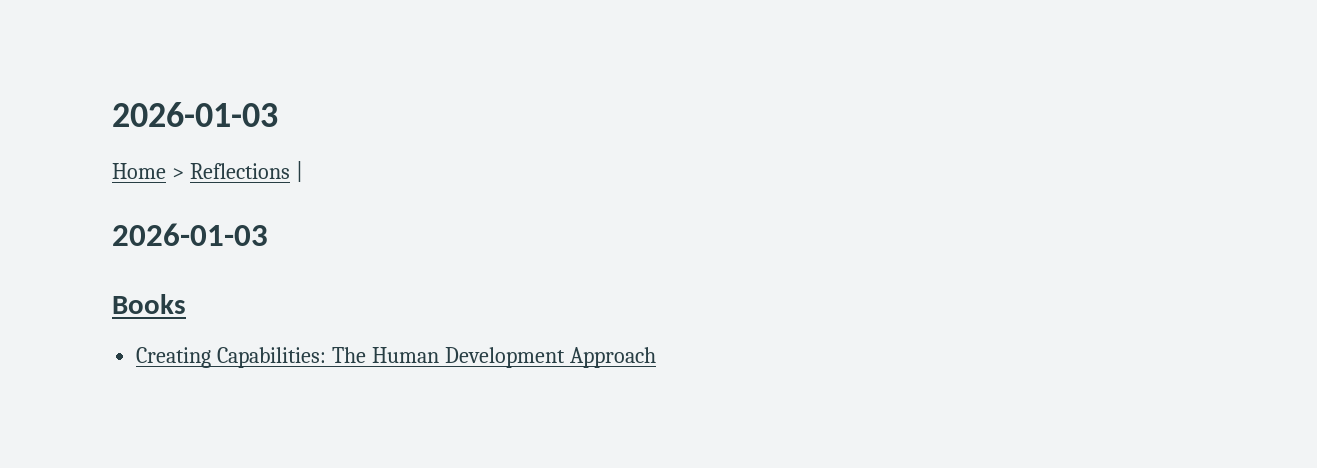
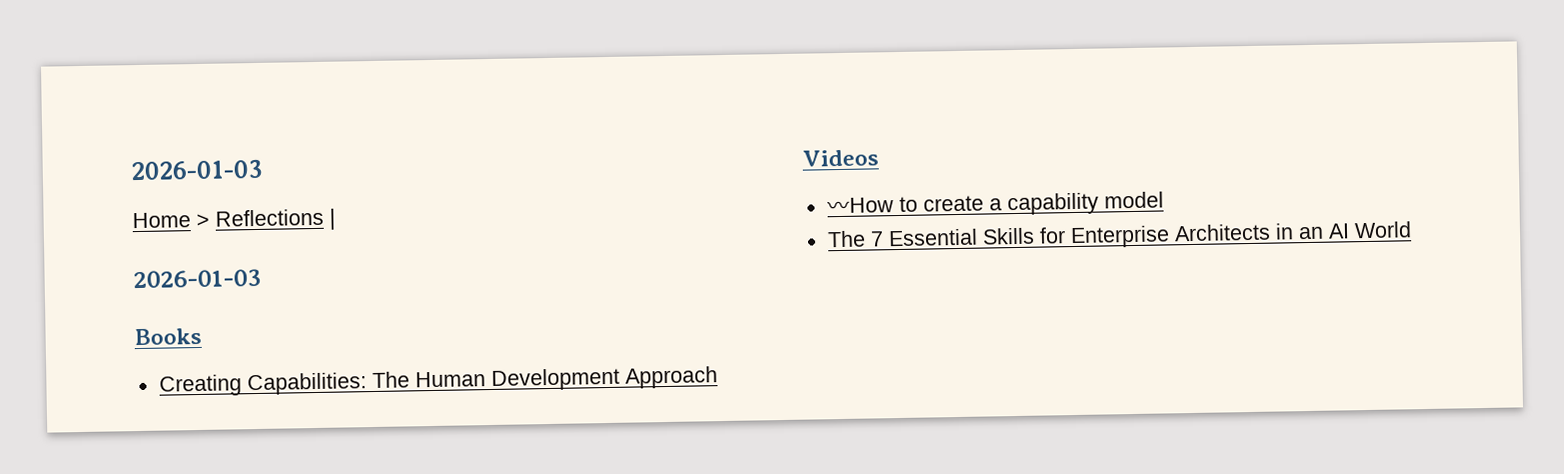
+ Videos
+ 〰How to create a capability model
+ The 7 Essential Skills for Enterprise Architects in an AI World

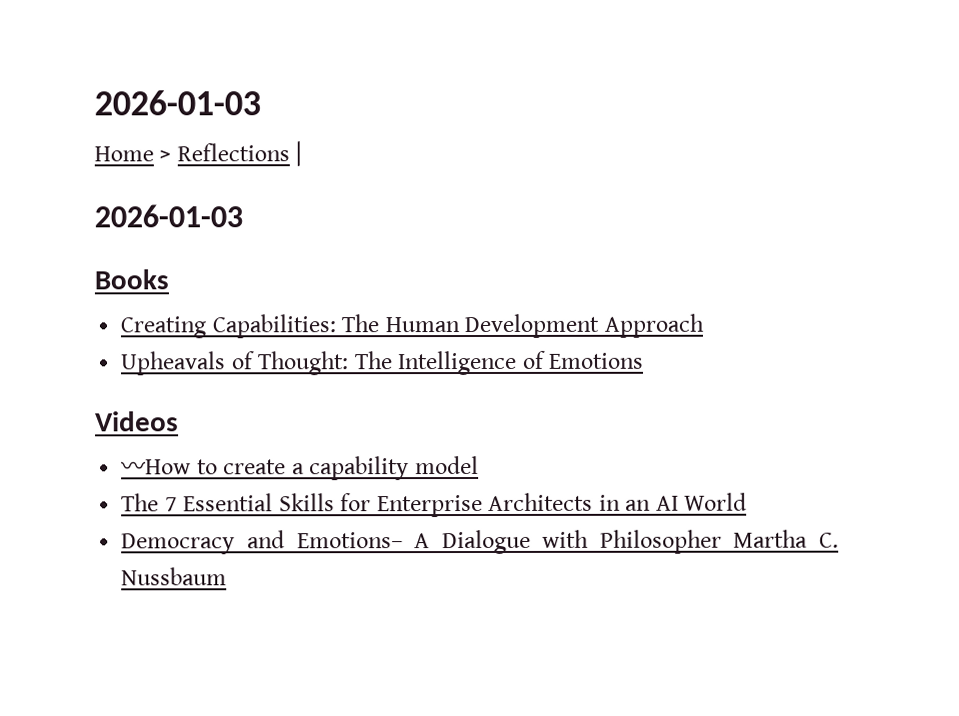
+ Upheavals of Thought: The Intelligence of Emotions
+ Democracy and Emotions– A Dialogue with Philosopher Martha C. Nussbaum

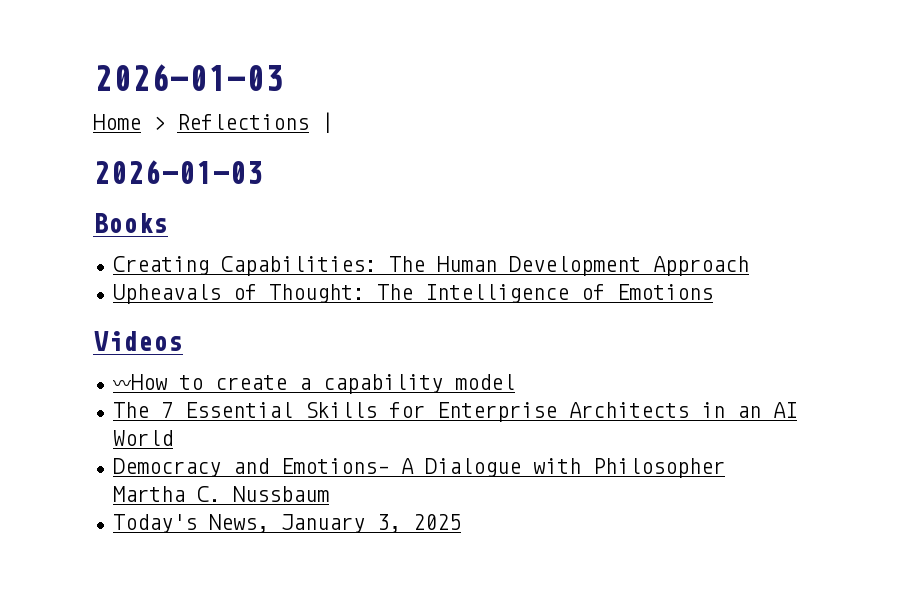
+ Today's News, January 3, 2025

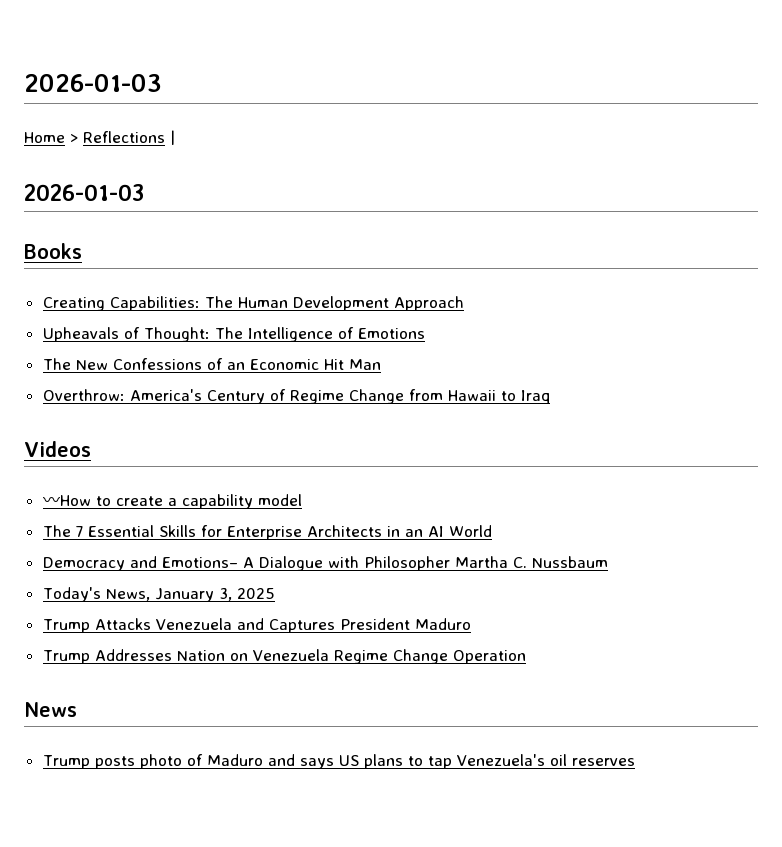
+ The New Confessions of an Economic Hit Man
+ Overthrow: America's Century of Regime Change from Hawaii to Iraq
+ Trump Attacks Venezuela and Captures President Maduro
+ Trump Addresses Nation on Venezuela Regime Change Operation
+ News
+ Trump posts photo of Maduro and says US plans to tap Venezuela's oil reserves

